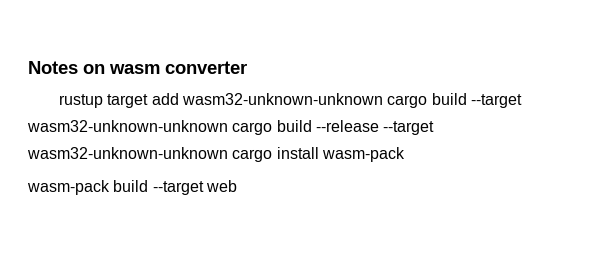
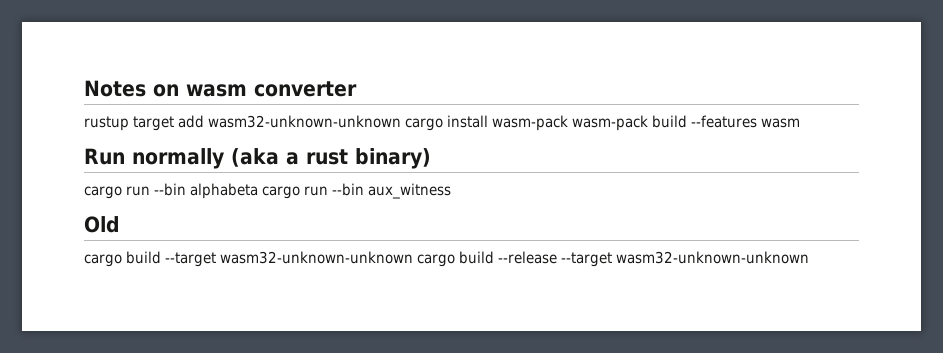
- rustup target add wasm32-unknown-unknown cargo build --target wasm32-unknown-unknown cargo build --release --target wasm32-unknown-unknown cargo install wasm-pack
- wasm-pack build --target web
+ rustup target add wasm32-unknown-unknown cargo install wasm-pack wasm-pack build --features wasm
+ Run normally (aka a rust binary)
+ cargo run --bin alphabeta cargo run --bin aux_witness
+ Old
+ cargo build --target wasm32-unknown-unknown cargo build --release --target wasm32-unknown-unknown

